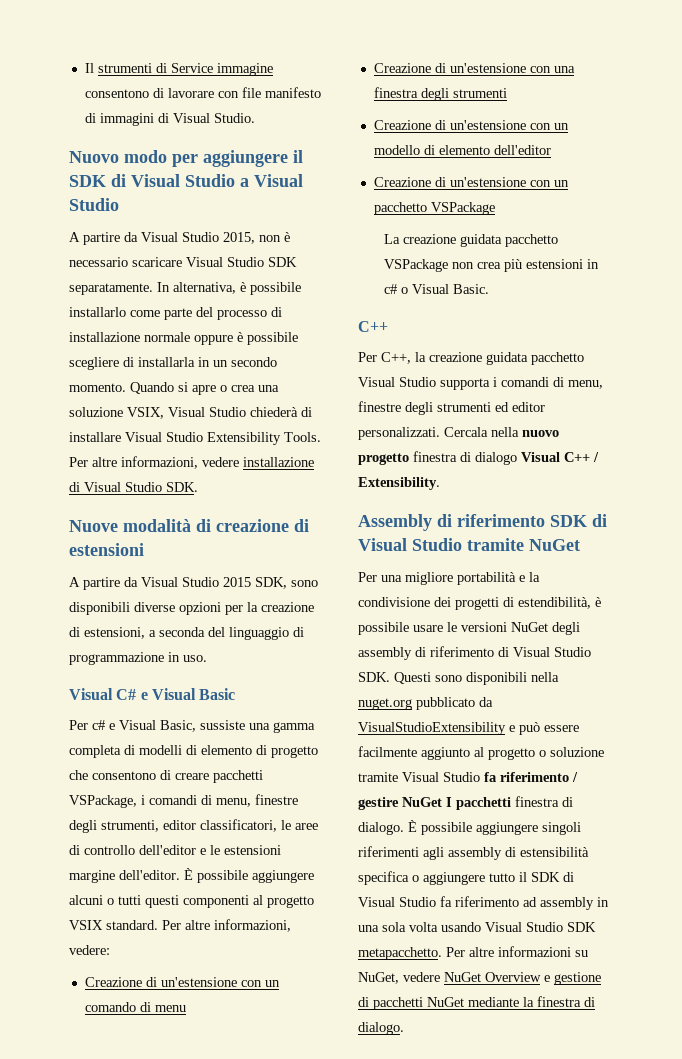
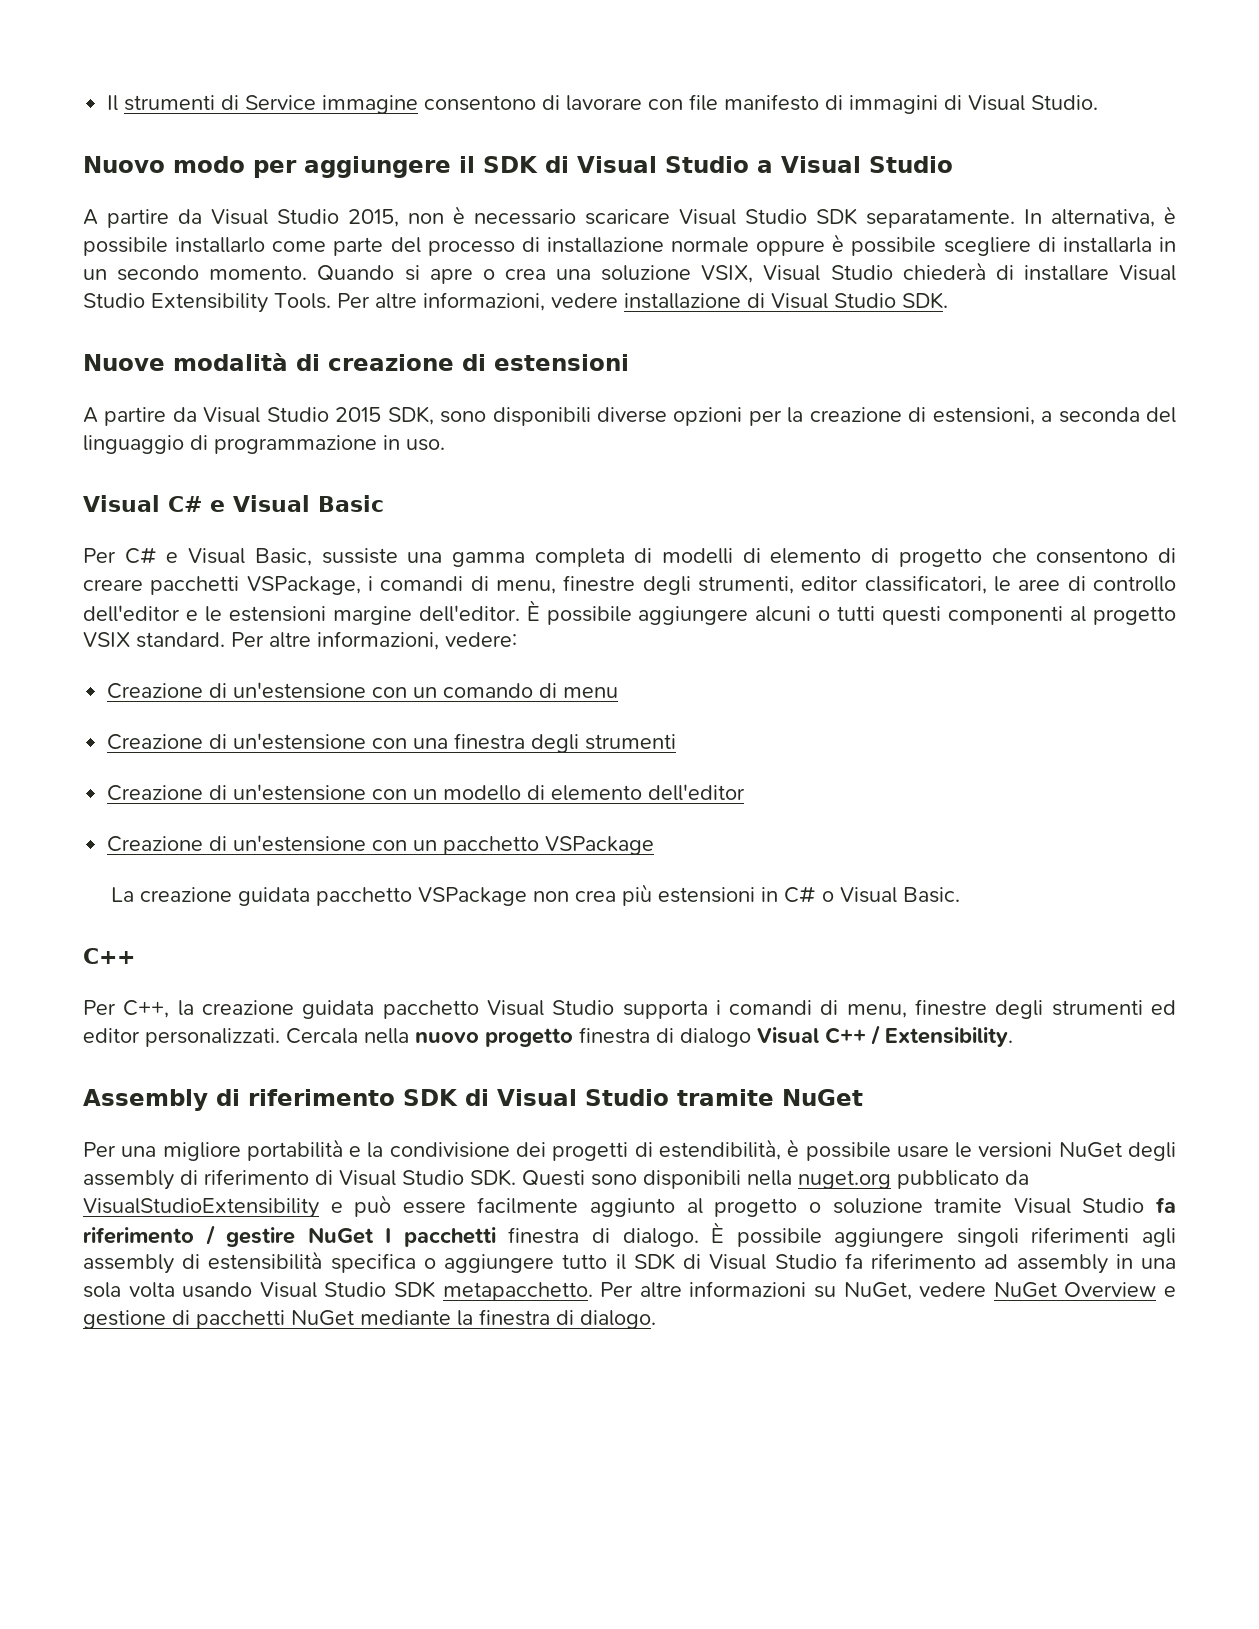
- Per c# e Visual Basic, sussiste una gamma completa di modelli di elemento di progetto che consentono di creare pacchetti VSPackage, i comandi di menu, finestre degli strumenti, editor classificatori, le aree di controllo dell'editor e le estensioni margine dell'editor.
+ Per C# e Visual Basic, sussiste una gamma completa di modelli di elemento di progetto che consentono di creare pacchetti VSPackage, i comandi di menu, finestre degli strumenti, editor classificatori, le aree di controllo dell'editor e le estensioni margine dell'editor.
- La creazione guidata pacchetto VSPackage non crea più estensioni in c# o Visual Basic.
+ La creazione guidata pacchetto VSPackage non crea più estensioni in C# o Visual Basic.

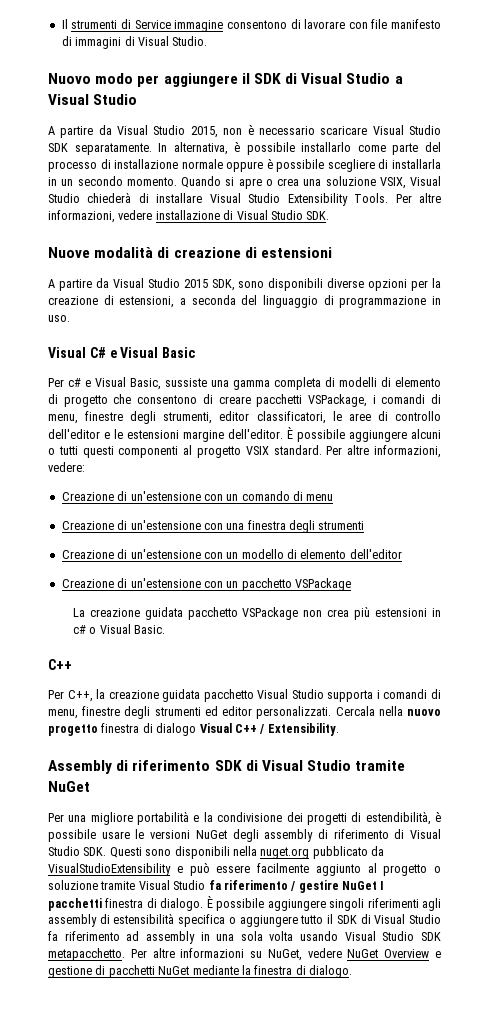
- Per C# e Visual Basic, sussiste una gamma completa di modelli di elemento di progetto che consentono di creare pacchetti VSPackage, i comandi di menu, finestre degli strumenti, editor classificatori, le aree di controllo dell'editor e le estensioni margine dell'editor.
+ Per c# e Visual Basic, sussiste una gamma completa di modelli di elemento di progetto che consentono di creare pacchetti VSPackage, i comandi di menu, finestre degli strumenti, editor classificatori, le aree di controllo dell'editor e le estensioni margine dell'editor.
- La creazione guidata pacchetto VSPackage non crea più estensioni in C# o Visual Basic.
+ La creazione guidata pacchetto VSPackage non crea più estensioni in c# o Visual Basic.

